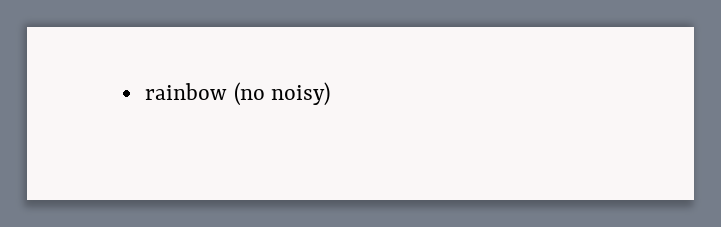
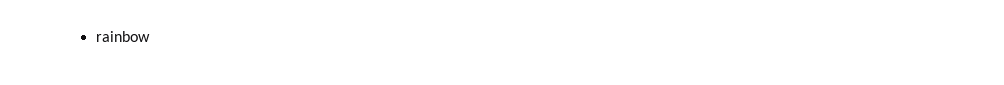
- rainbow (no noisy)
+ rainbow

